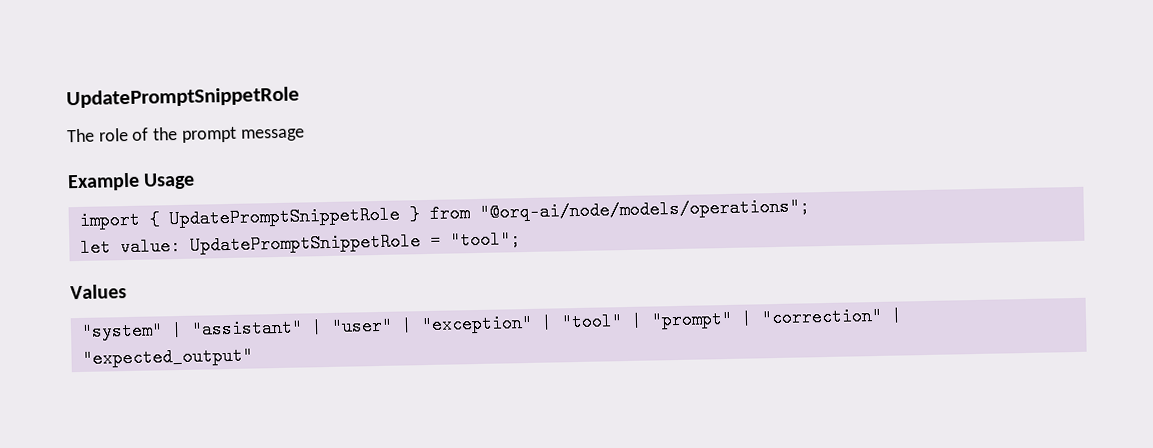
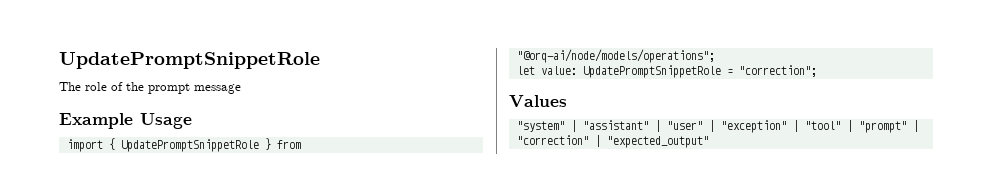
- let value: UpdatePromptSnippetRole = "tool";
+ let value: UpdatePromptSnippetRole = "correction";

